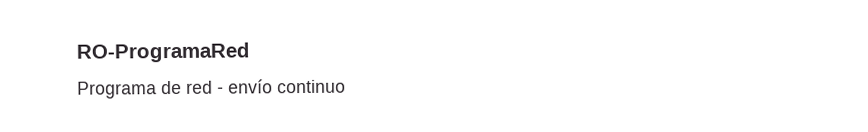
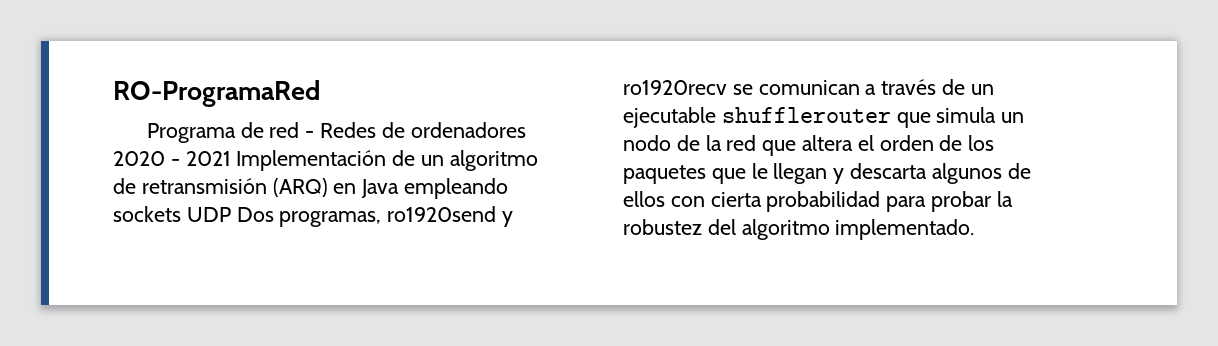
- Programa de red - envío continuo
+ Programa de red - Redes de ordenadores 2020 - 2021 Implementación de un algoritmo de retransmisión (ARQ) en Java empleando sockets UDP Dos programas, ro1920send y ro1920recv se comunican a través de un ejecutable shufflerouter que simula un nodo de la red que altera el orden de los paquetes que le llegan y descarta algunos de ellos con cierta probabilidad para probar la robustez del algoritmo implementado.

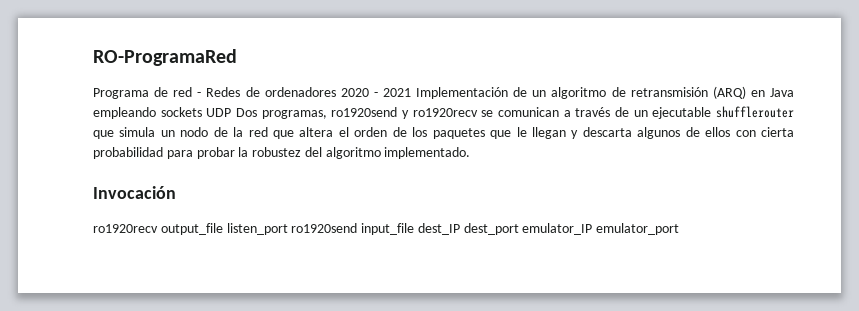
+ Invocación
+ ro1920recv output_file listen_port ro1920send input_file dest_IP dest_port emulator_IP emulator_port

